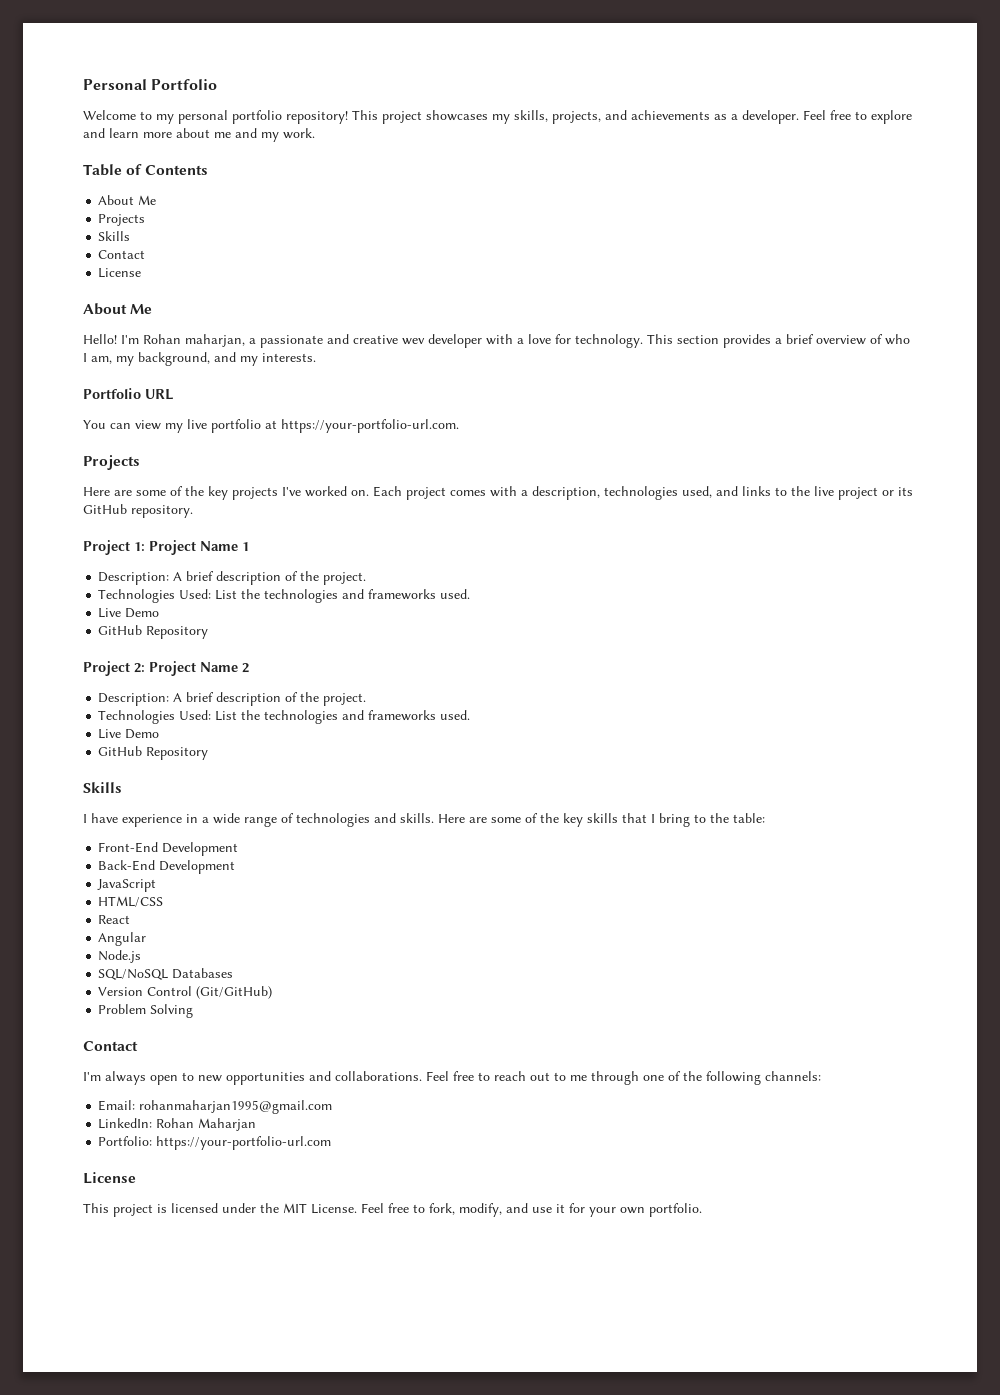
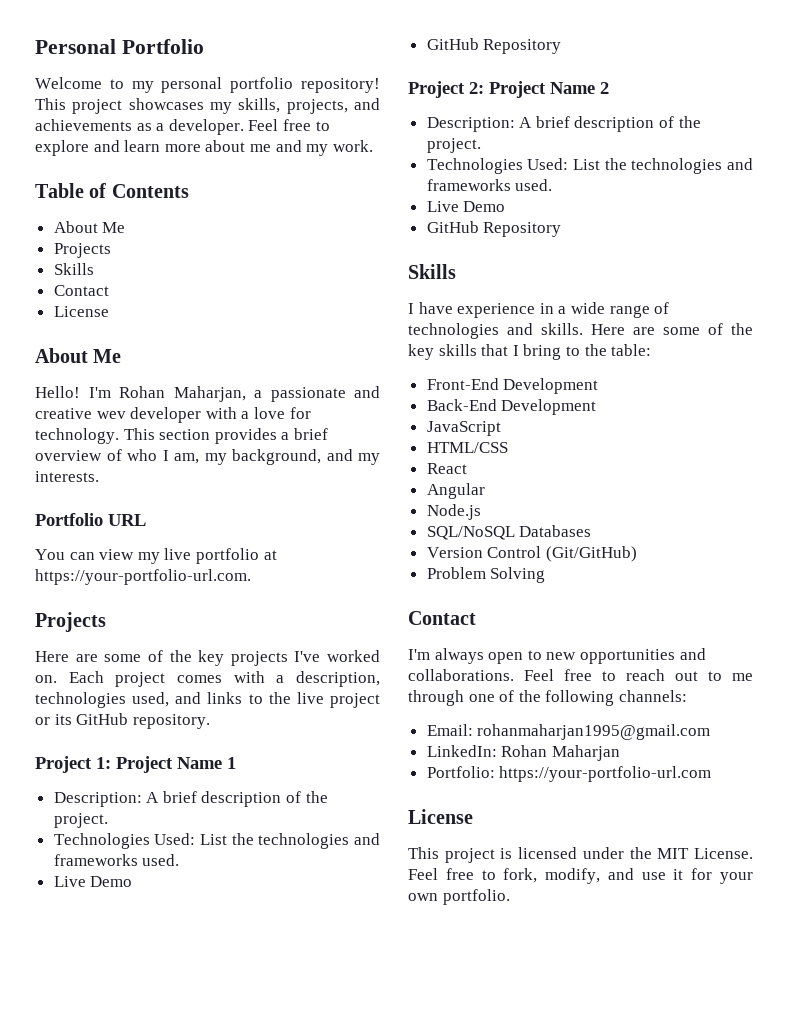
- I'm Rohan maharjan, a passionate and creative wev developer with a love for technology.
+ I'm Rohan Maharjan, a passionate and creative wev developer with a love for technology.

